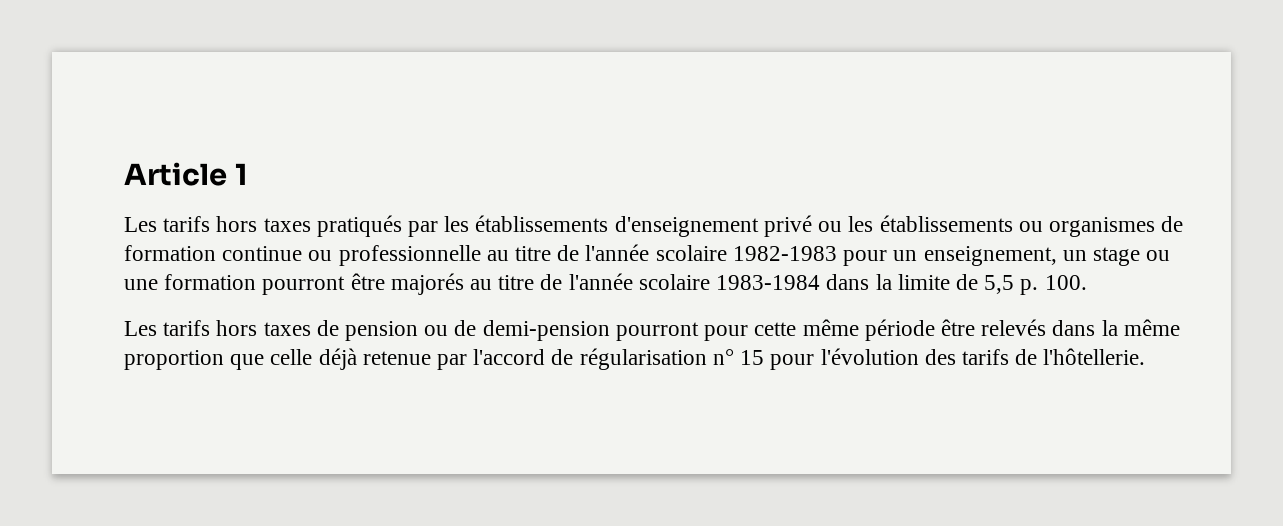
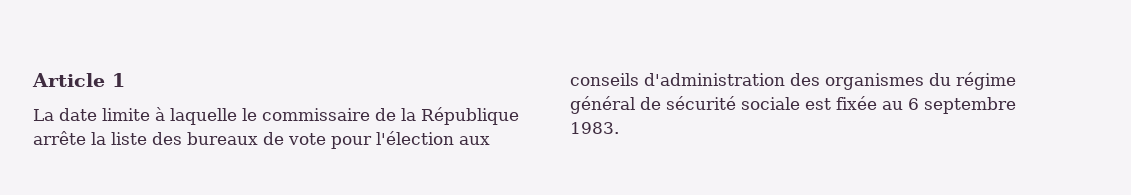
- Les tarifs hors taxes pratiqués par les établissements d'enseignement privé ou les établissements ou organismes de formation continue ou professionnelle au titre de l'année scolaire 1982-1983 pour un enseignement, un stage ou une formation pourront être majorés au titre de l'année scolaire 1983-1984 dans la limite de 5,5 p. 100.
- Les tarifs hors taxes de pension ou de demi-pension pourront pour cette même période être relevés dans la même proportion que celle déjà retenue par l'accord de régularisation n° 15 pour l'évolution des tarifs de l'hôtellerie.
+ La date limite à laquelle le commissaire de la République arrête la liste des bureaux de vote pour l'élection aux conseils d'administration des organismes du régime général de sécurité sociale est fixée au 6 septembre 1983.

